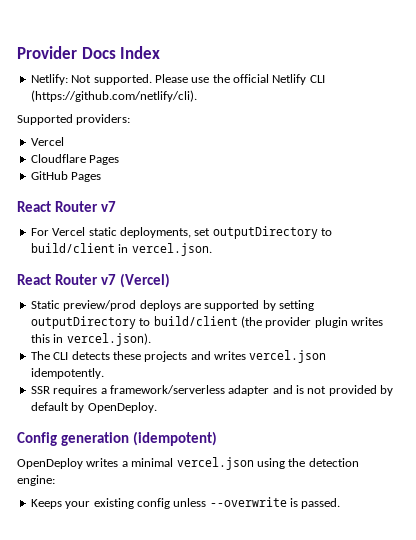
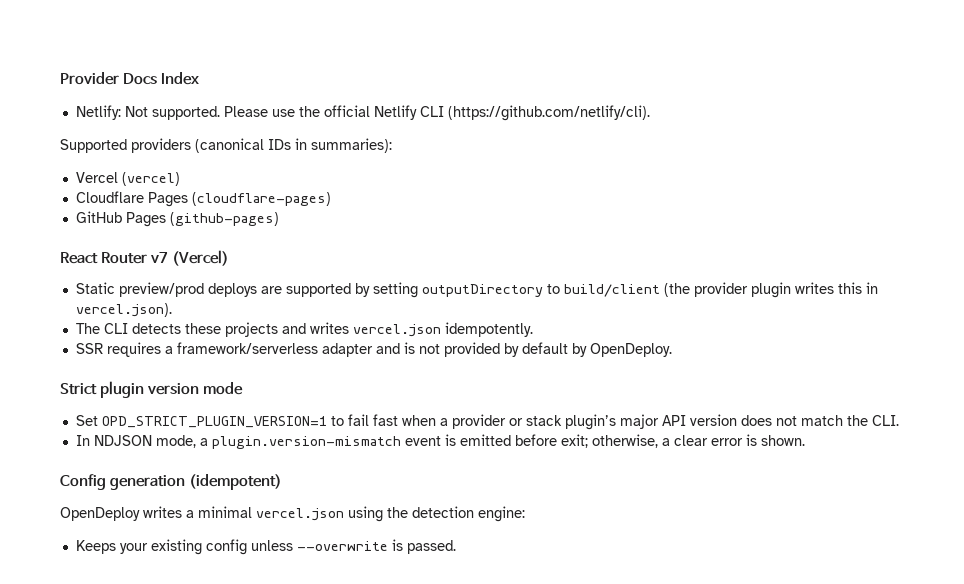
- Supported providers:
- Vercel
+ Supported providers (canonical IDs in summaries):
+ Vercel (vercel)
- Cloudflare Pages
+ Cloudflare Pages (cloudflare-pages)
- GitHub Pages
- React Router v7
- For Vercel static deployments, set outputDirectory to build/client in vercel.json.
+ GitHub Pages (github-pages)
+ Strict plugin version mode
+ Set OPD_STRICT_PLUGIN_VERSION=1 to fail fast when a provider or stack plugin’s major API version does not match the CLI.
+ In NDJSON mode, a plugin.version-mismatch event is emitted before exit; otherwise, a clear error is shown.

